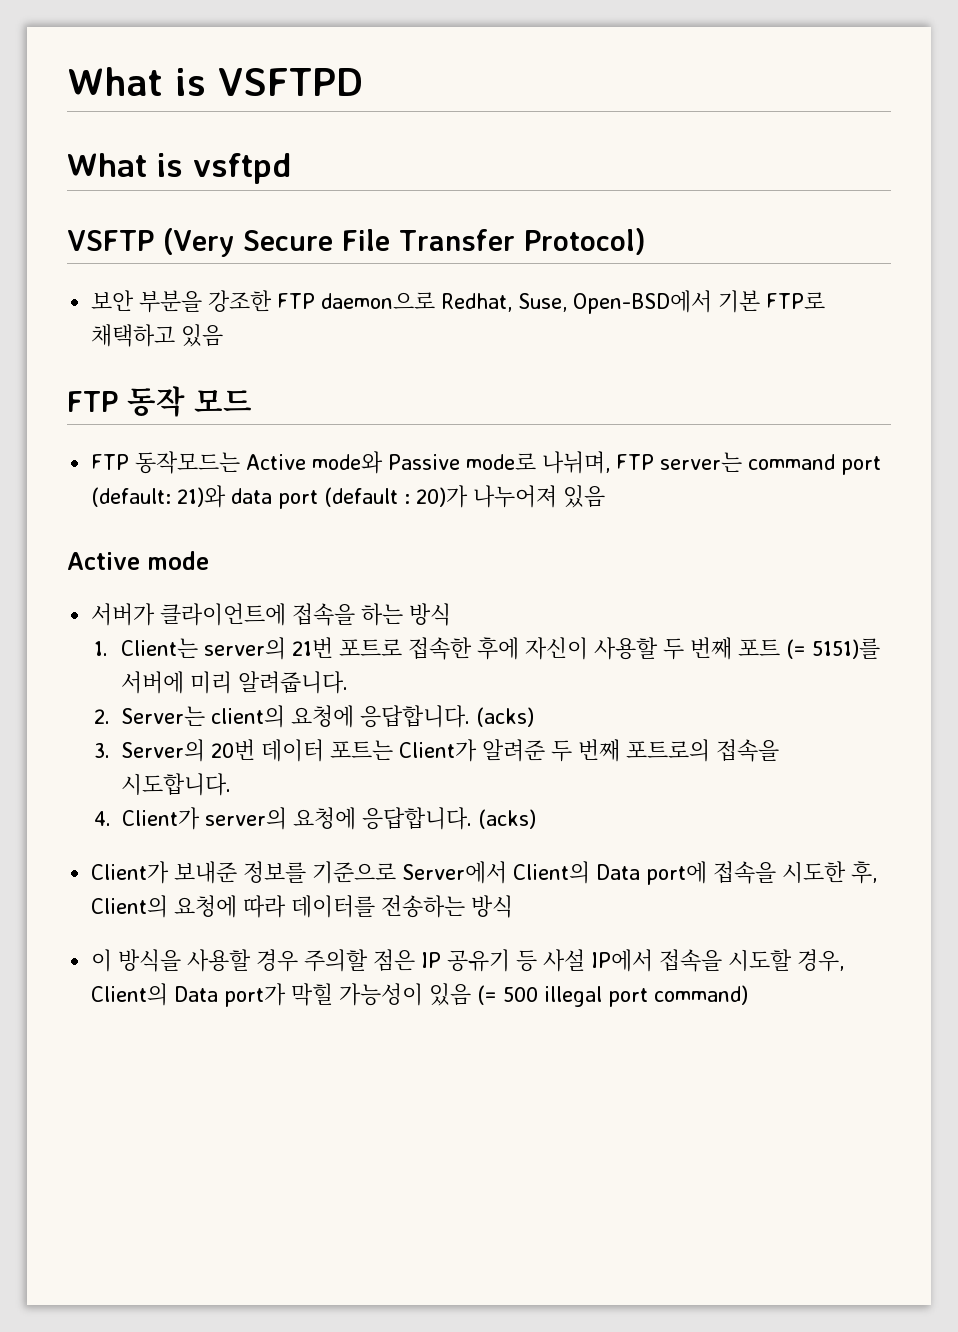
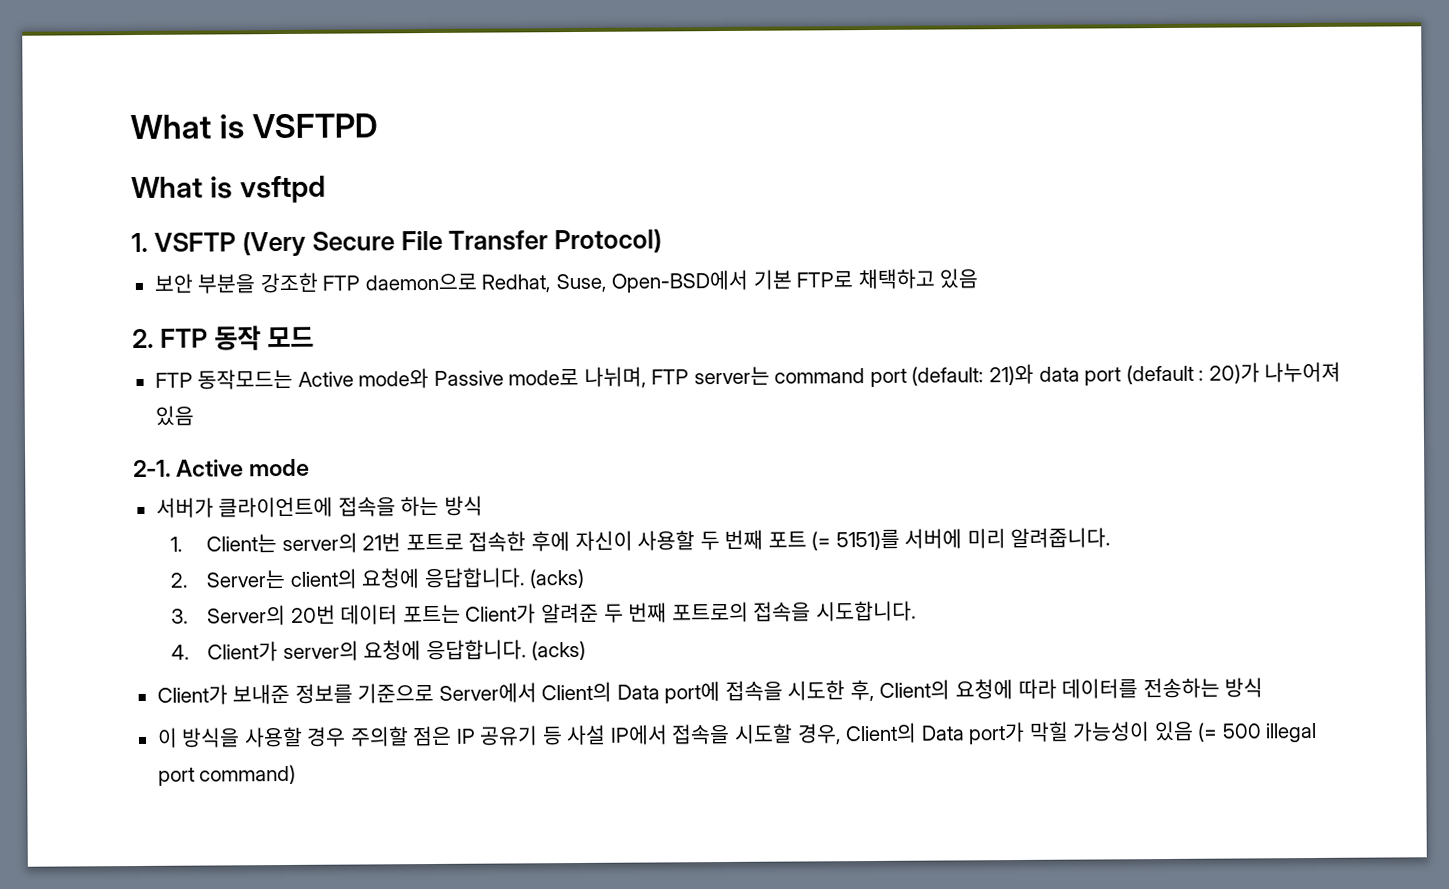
- VSFTP (Very Secure File Transfer Protocol)
+ 1. VSFTP (Very Secure File Transfer Protocol)
- FTP 동작 모드
+ 2. FTP 동작 모드
+ 2-1.

